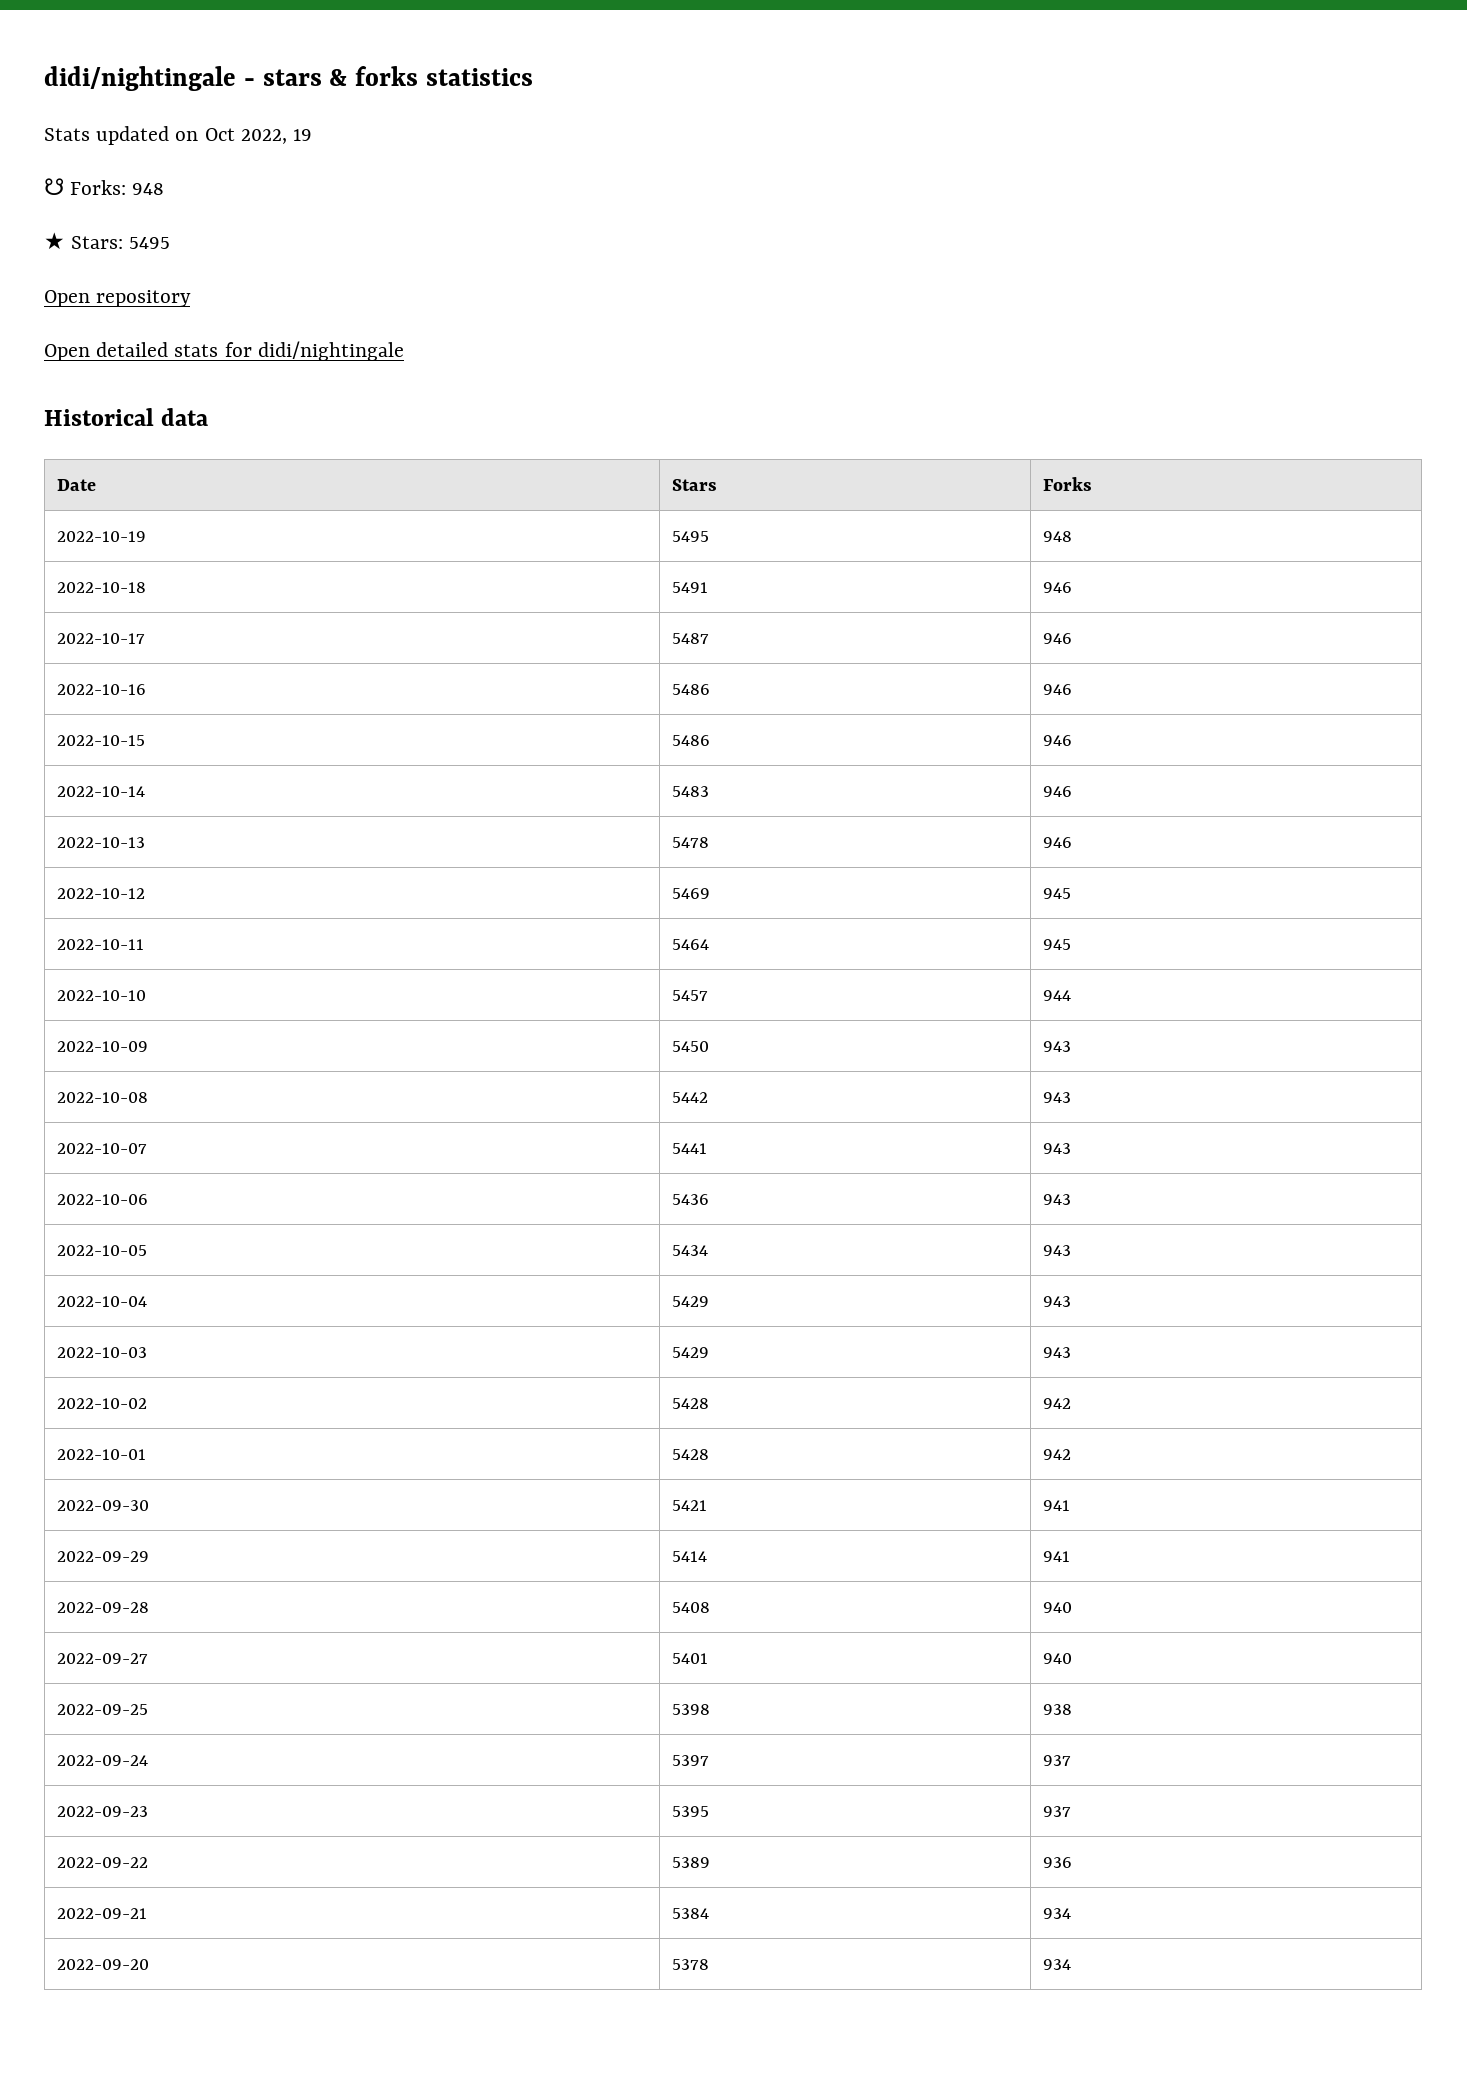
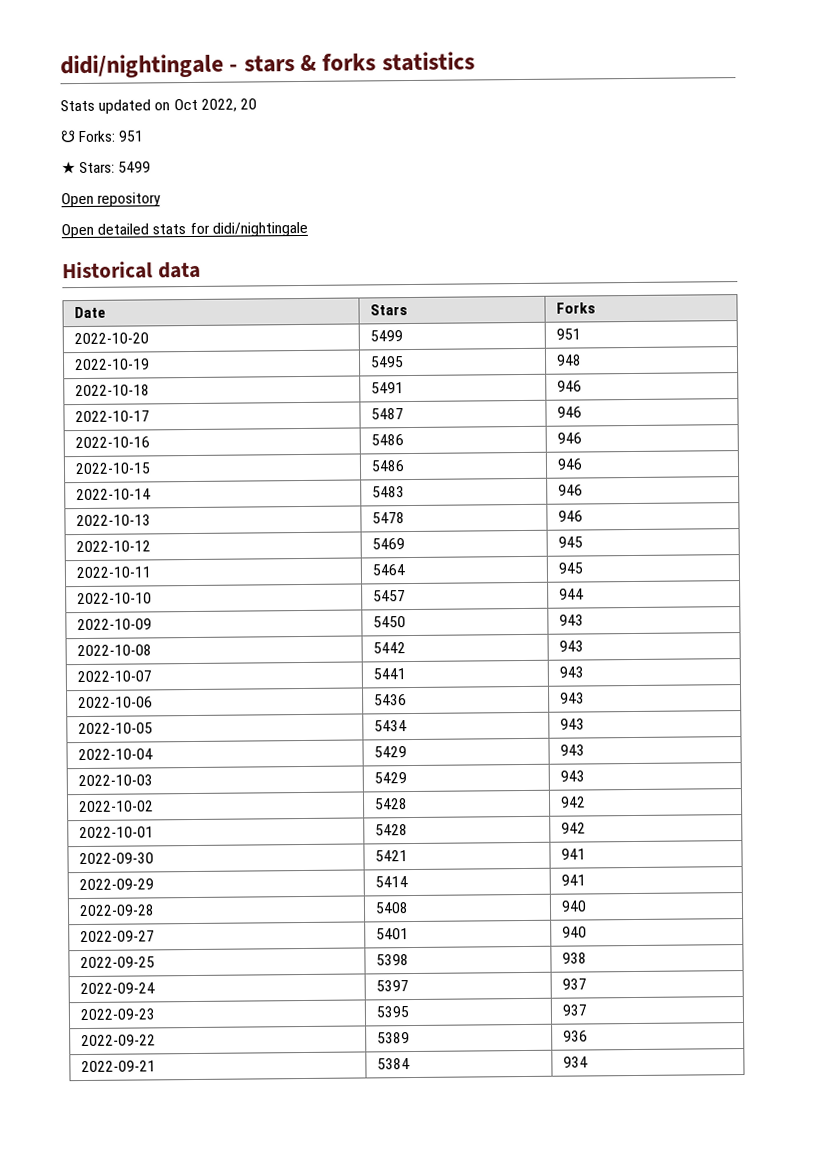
- Stats updated on Oct 2022, 19
+ Stats updated on Oct 2022, 20
- ☋ Forks: 948
+ ☋ Forks: 951
- ★ Stars: 5495
+ ★ Stars: 5499
+ 2022-10-20 | 5499 | 951
- 2022-09-20 | 5378 | 934

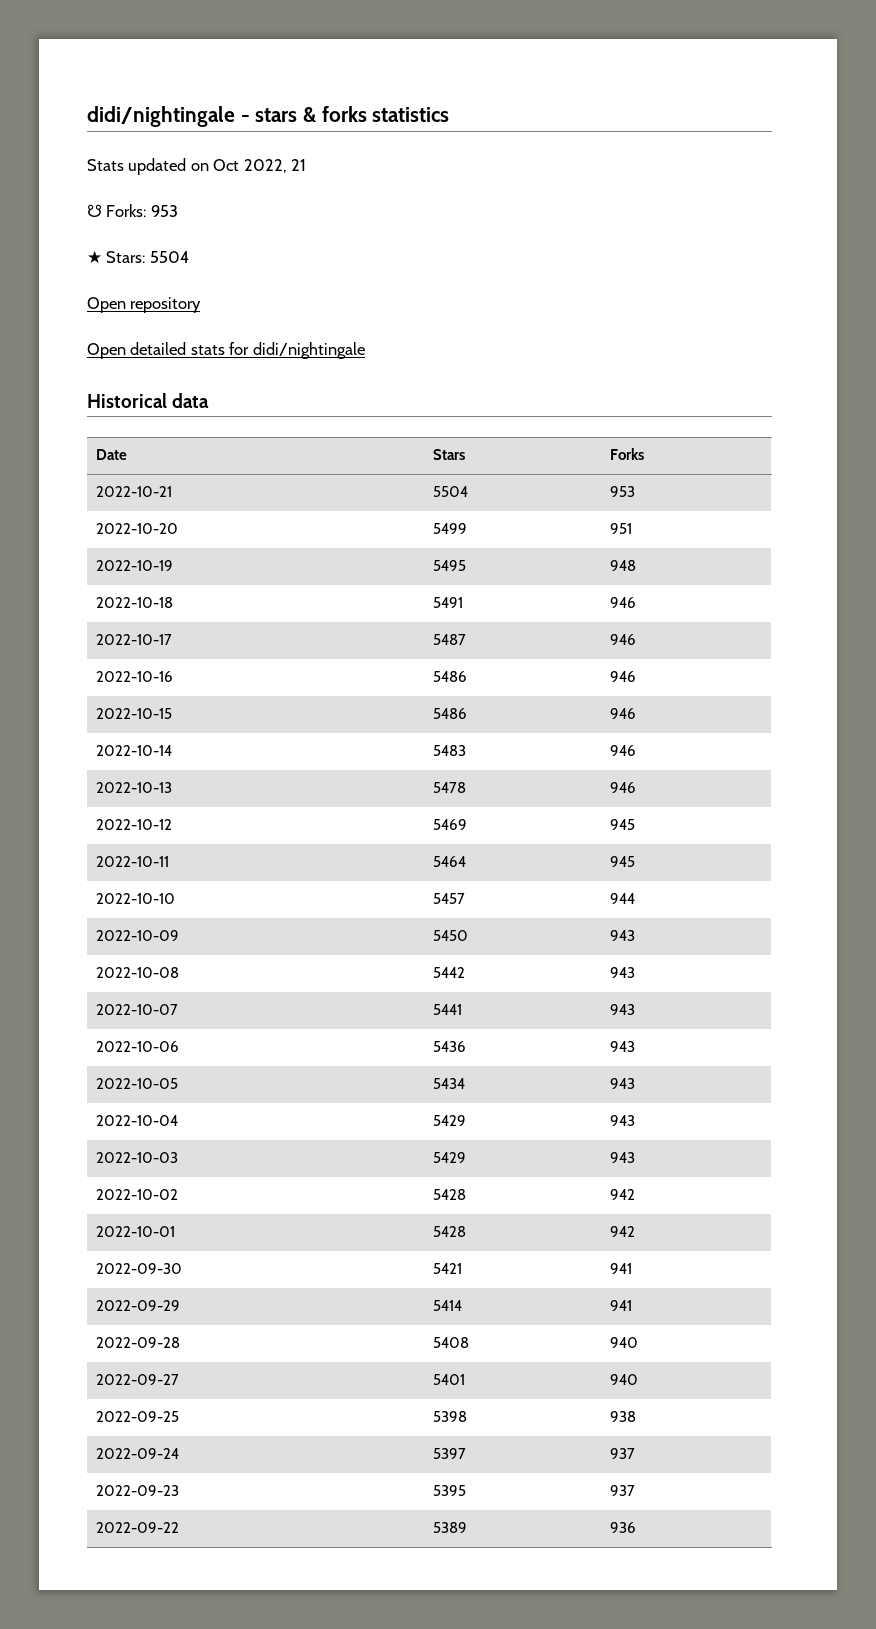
- Stats updated on Oct 2022, 20
+ Stats updated on Oct 2022, 21
- ☋ Forks: 951
+ ☋ Forks: 953
- ★ Stars: 5499
+ ★ Stars: 5504
+ 2022-10-21 | 5504 | 953
- 2022-09-21 | 5384 | 934

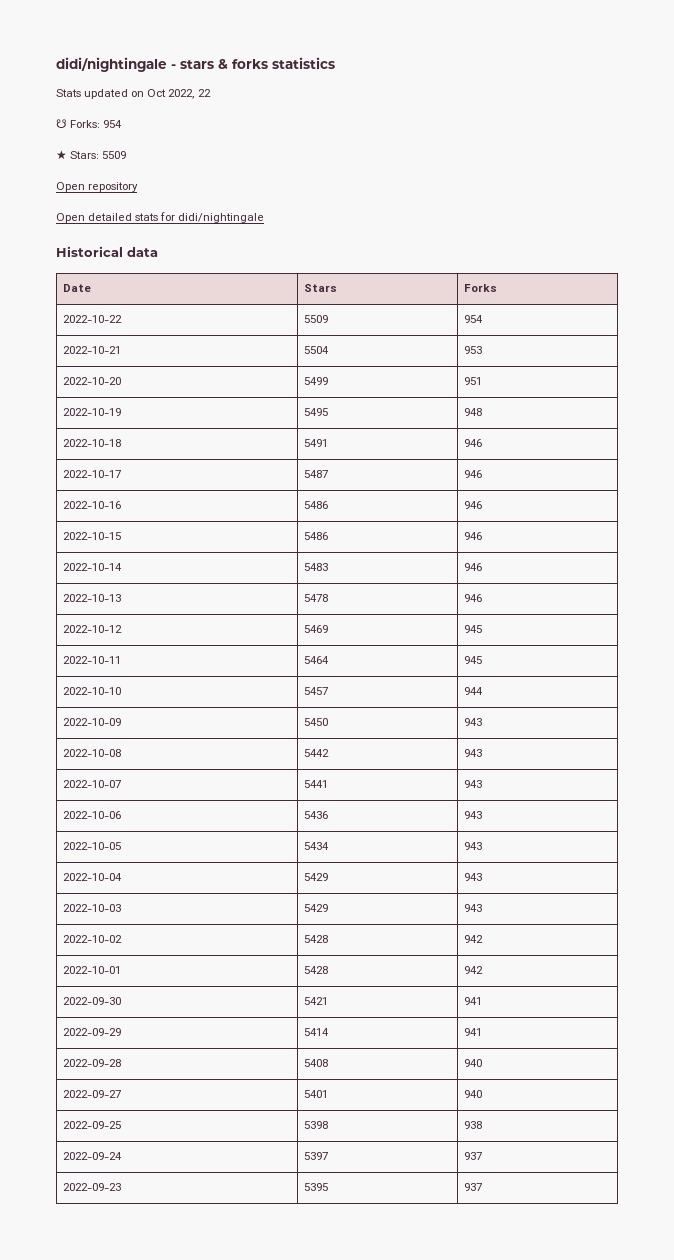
- Stats updated on Oct 2022, 21
+ Stats updated on Oct 2022, 22
- ☋ Forks: 953
+ ☋ Forks: 954
- ★ Stars: 5504
+ ★ Stars: 5509
+ 2022-10-22 | 5509 | 954
- 2022-09-22 | 5389 | 936

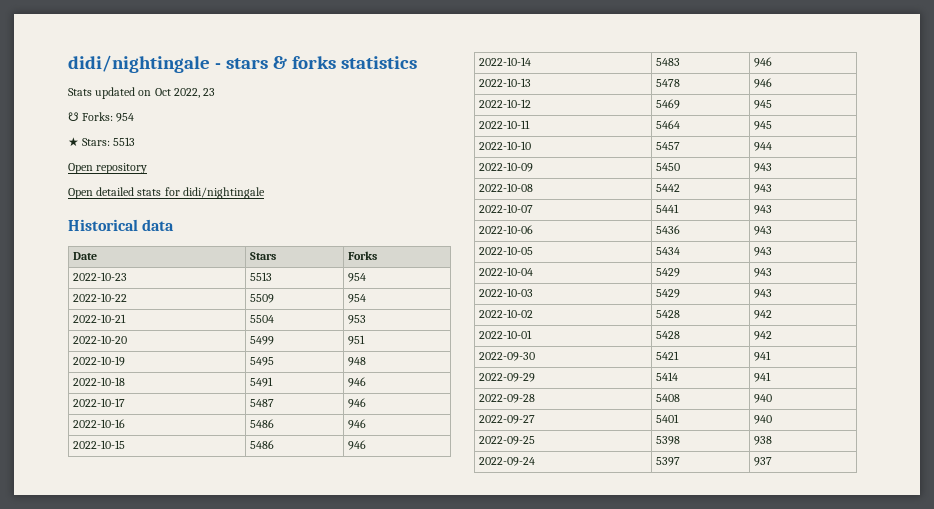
- Stats updated on Oct 2022, 22
+ Stats updated on Oct 2022, 23
- ★ Stars: 5509
+ ★ Stars: 5513
+ 2022-10-23 | 5513 | 954
- 2022-09-23 | 5395 | 937

